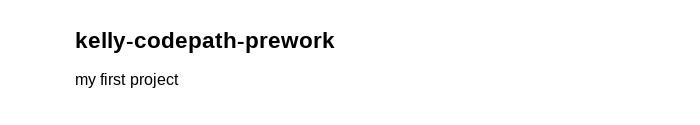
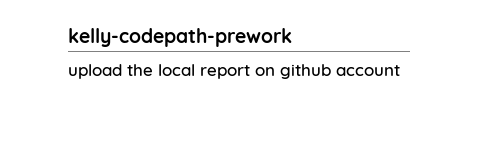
- my first project
+ upload the local report on github account

